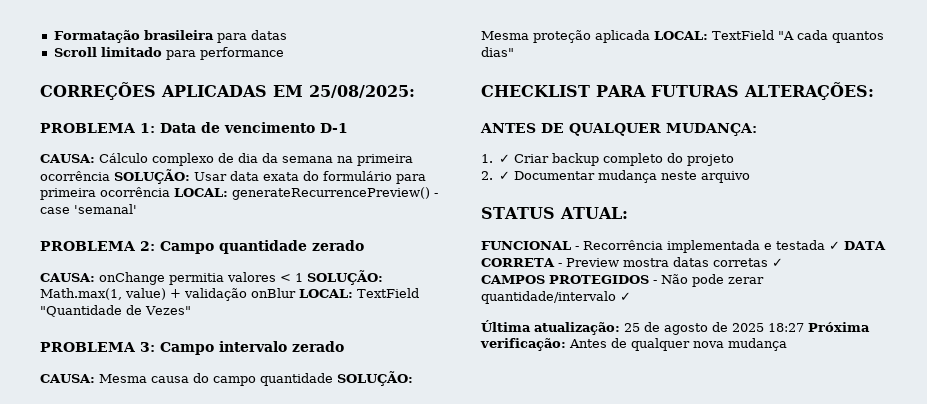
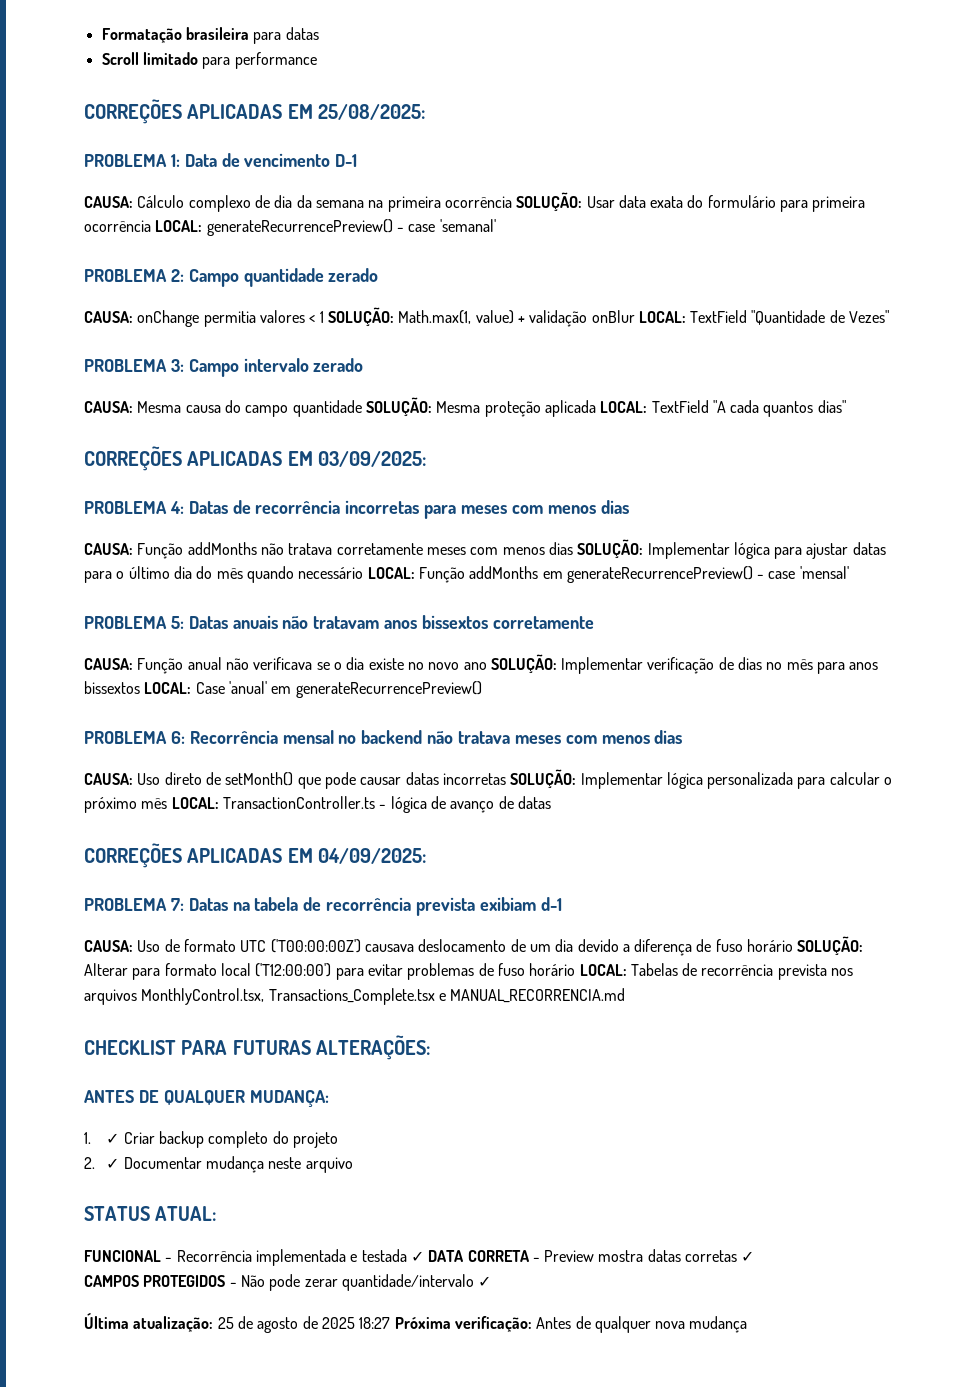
+ CORREÇÕES APLICADAS EM 03/09/2025:
+ PROBLEMA 4: Datas de recorrência incorretas para meses com menos dias
+ CAUSA: Função addMonths não tratava corretamente meses com menos dias SOLUÇÃO: Implementar lógica para ajustar datas para o último dia do mês quando necessário LOCAL: Função addMonths em generateRecurrencePreview() - case 'mensal'
+ PROBLEMA 5: Datas anuais não tratavam anos bissextos corretamente
+ CAUSA: Função anual não verificava se o dia existe no novo ano SOLUÇÃO: Implementar verificação de dias no mês para anos bissextos LOCAL: Case 'anual' em generateRecurrencePreview()
+ PROBLEMA 6: Recorrência mensal no backend não tratava meses com menos dias
+ CAUSA: Uso direto de setMonth() que pode causar datas incorretas SOLUÇÃO: Implementar lógica personalizada para calcular o próximo mês LOCAL: TransactionController.ts - lógica de avanço de datas
+ CORREÇÕES APLICADAS EM 04/09/2025:
+ PROBLEMA 7: Datas na tabela de recorrência prevista exibiam d-1
+ CAUSA: Uso de formato UTC ('T00:00:00Z') causava deslocamento de um dia devido a diferença de fuso horário SOLUÇÃO: Alterar para formato local ('T12:00:00') para evitar problemas de fuso horário LOCAL: Tabelas de recorrência prevista nos arquivos MonthlyControl.tsx, Transactions_Complete.tsx e MANUAL_RECORRENCIA.md

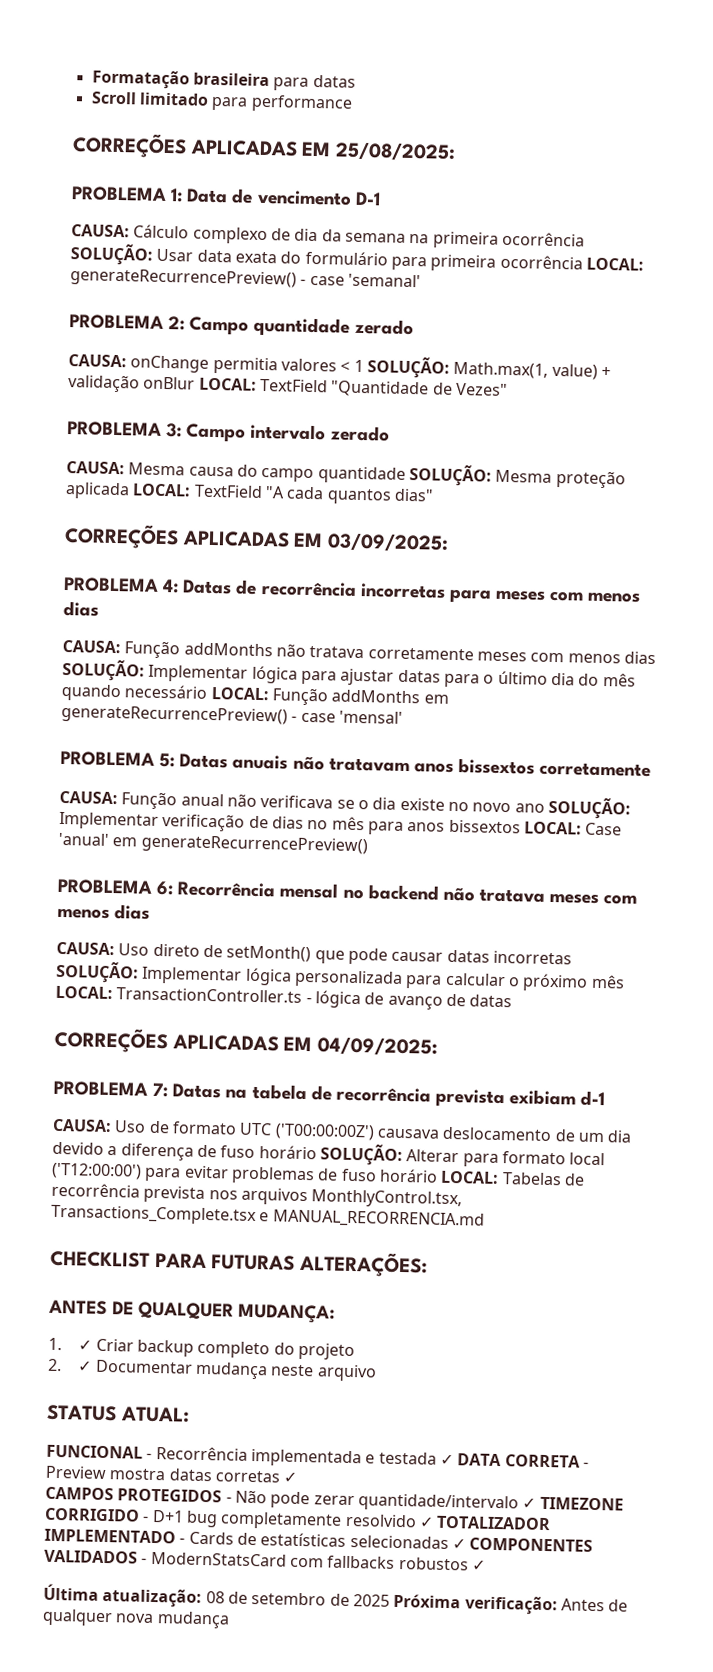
- CAMPOS PROTEGIDOS - Não pode zerar quantidade/intervalo ✓
+ CAMPOS PROTEGIDOS - Não pode zerar quantidade/intervalo ✓ TIMEZONE CORRIGIDO - D+1 bug completamente resolvido ✓ TOTALIZADOR IMPLEMENTADO - Cards de estatísticas selecionadas ✓ COMPONENTES VALIDADOS - ModernStatsCard com fallbacks robustos ✓
- Última atualização: 25 de agosto de 2025 18:27 Próxima verificação: Antes de qualquer nova mudança
+ Última atualização: 08 de setembro de 2025 Próxima verificação: Antes de qualquer nova mudança

